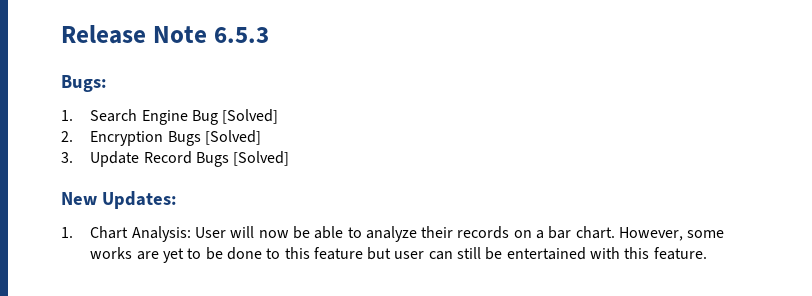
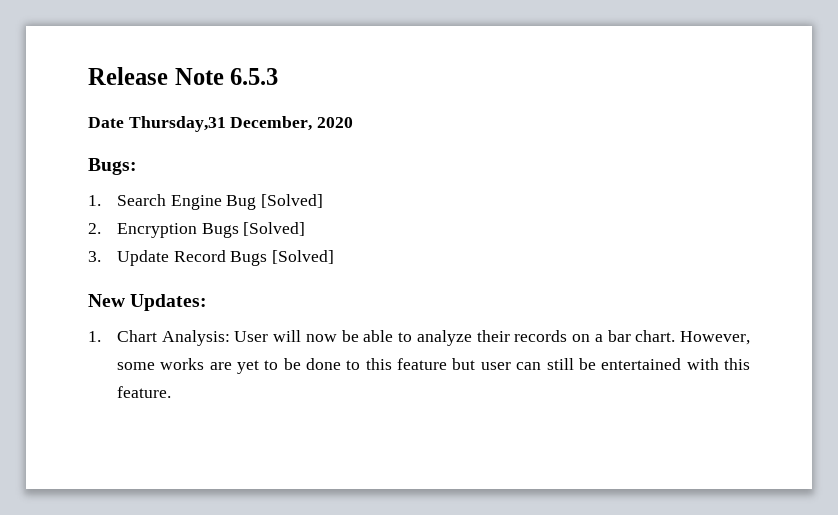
+ Date Thursday,31 December, 2020

